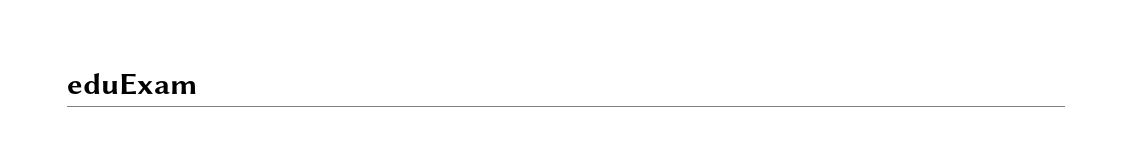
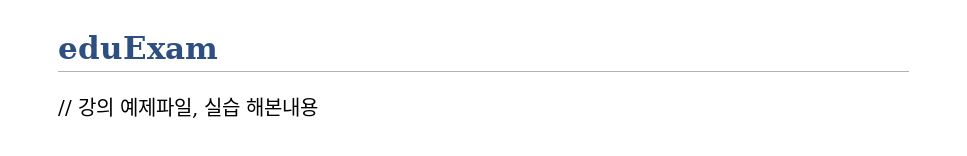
+ // 강의 예제파일, 실습 해본내용

